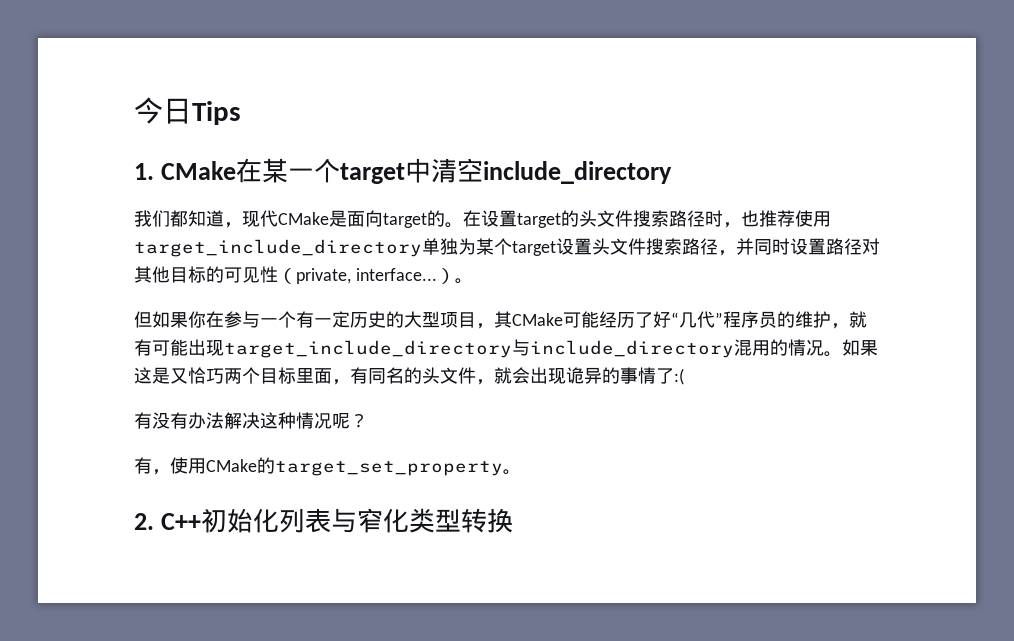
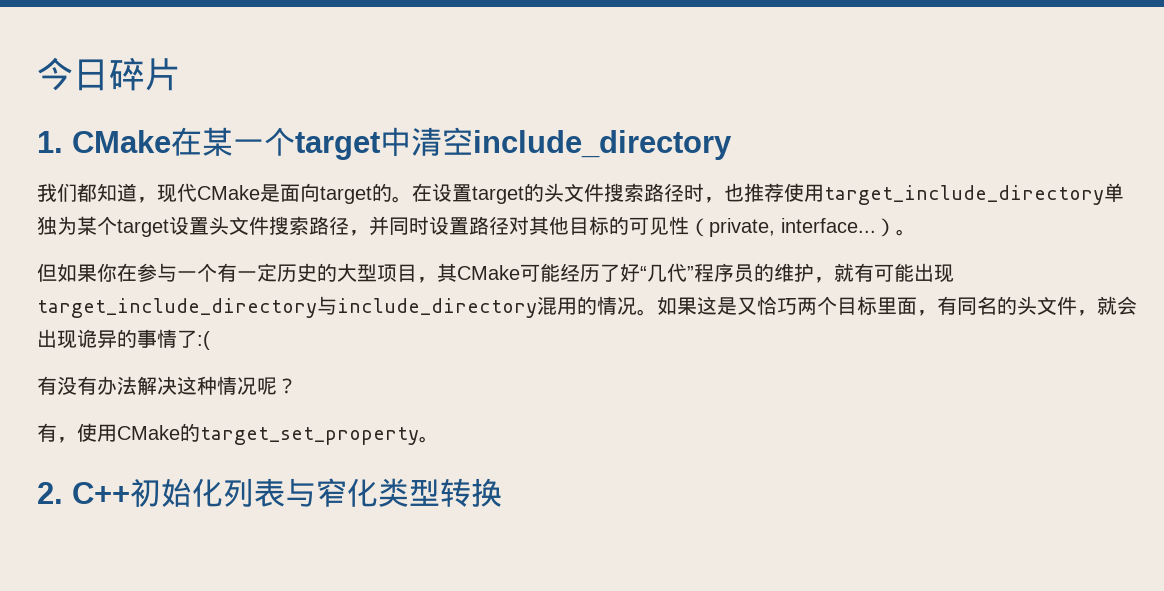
- 今日Tips
+ 今日碎片

